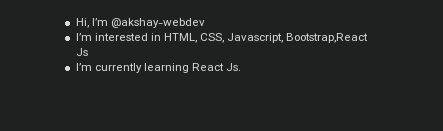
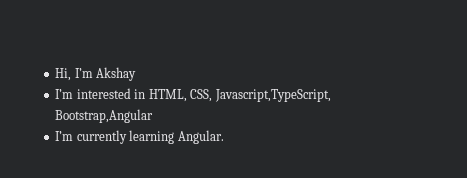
- Hi, I’m @akshay-webdev
+ Hi, I’m Akshay
- I’m interested in HTML, CSS, Javascript, Bootstrap,React Js
+ I’m interested in HTML, CSS, Javascript,TypeScript, Bootstrap,Angular
- I’m currently learning React Js.
+ I’m currently learning Angular.

